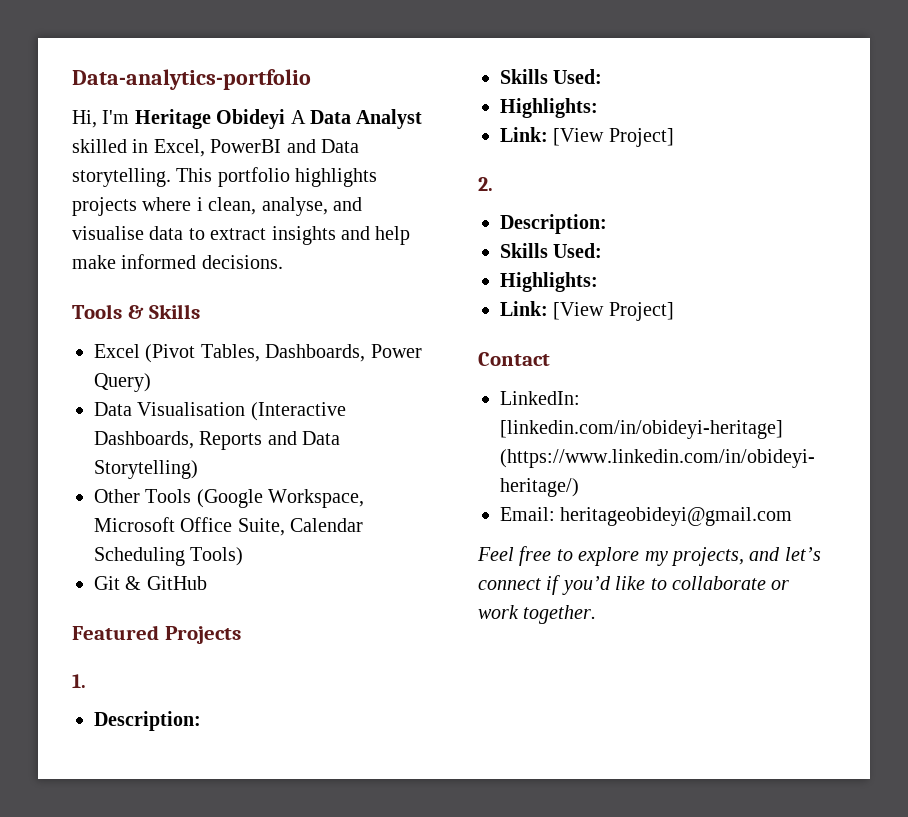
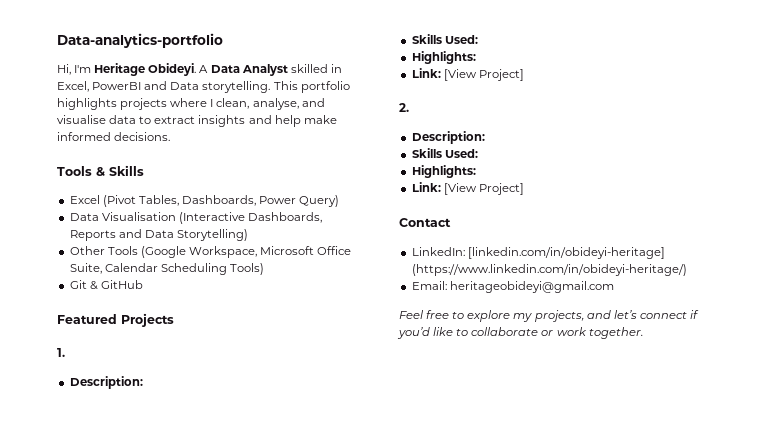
- Hi, I'm Heritage Obideyi A Data Analyst skilled in Excel, PowerBI and Data storytelling.
+ Hi, I'm Heritage Obideyi. A Data Analyst skilled in Excel, PowerBI and Data storytelling.
- This portfolio highlights projects where i clean, analyse, and visualise data to extract insights and help make informed decisions.
+ This portfolio highlights projects where I clean, analyse, and visualise data to extract insights and help make informed decisions.

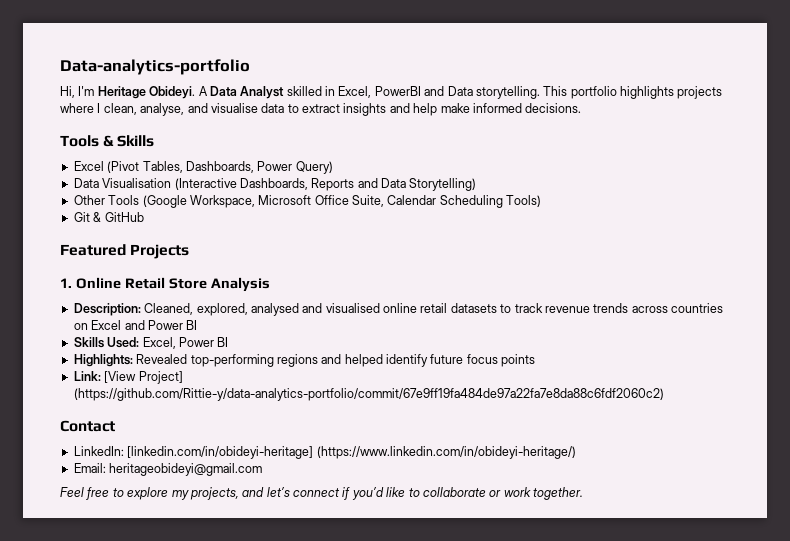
- 1.
- Description:
- Skills Used:
- Highlights:
- Link: [View Project]
- 2.
- Description:
- Skills Used:
- Highlights:
- Link: [View Project]
+ 1. Online Retail Store Analysis
+ Description: Cleaned, explored, analysed and visualised online retail datasets to track revenue trends across countries on Excel and Power BI
+ Skills Used: Excel, Power BI
+ Highlights: Revealed top-performing regions and helped identify future focus points
+ Link: [View Project] (https://github.com/Rittie-y/data-analytics-portfolio/commit/67e9ff19fa484de97a22fa7e8da88c6fdf2060c2)

